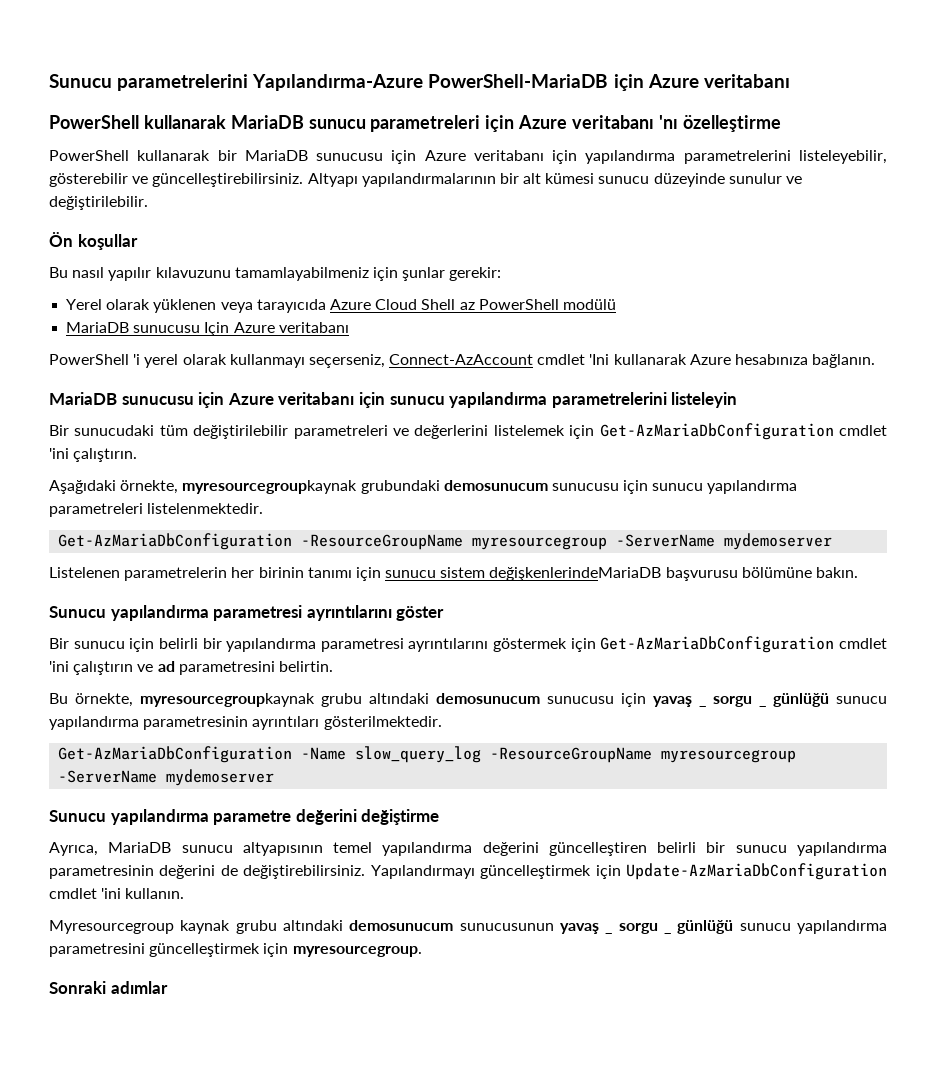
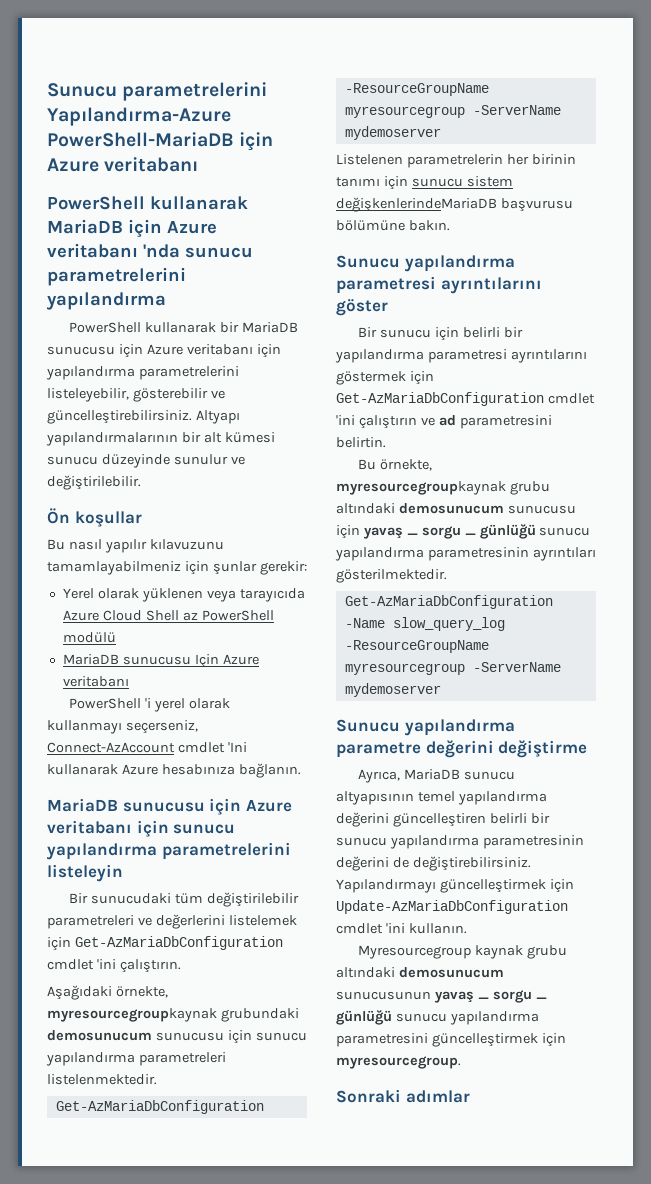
- PowerShell kullanarak MariaDB sunucu parametreleri için Azure veritabanı 'nı özelleştirme
+ PowerShell kullanarak MariaDB için Azure veritabanı 'nda sunucu parametrelerini yapılandırma

